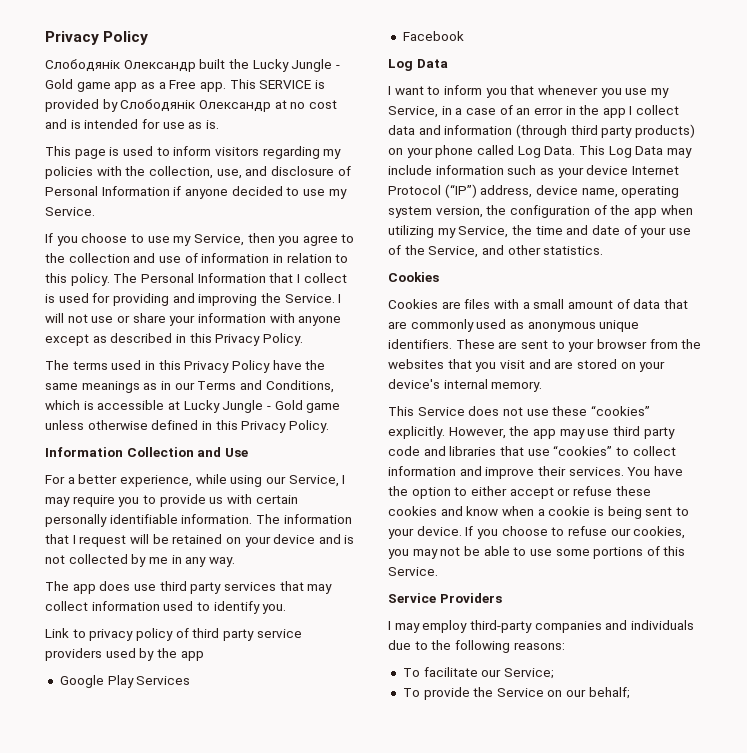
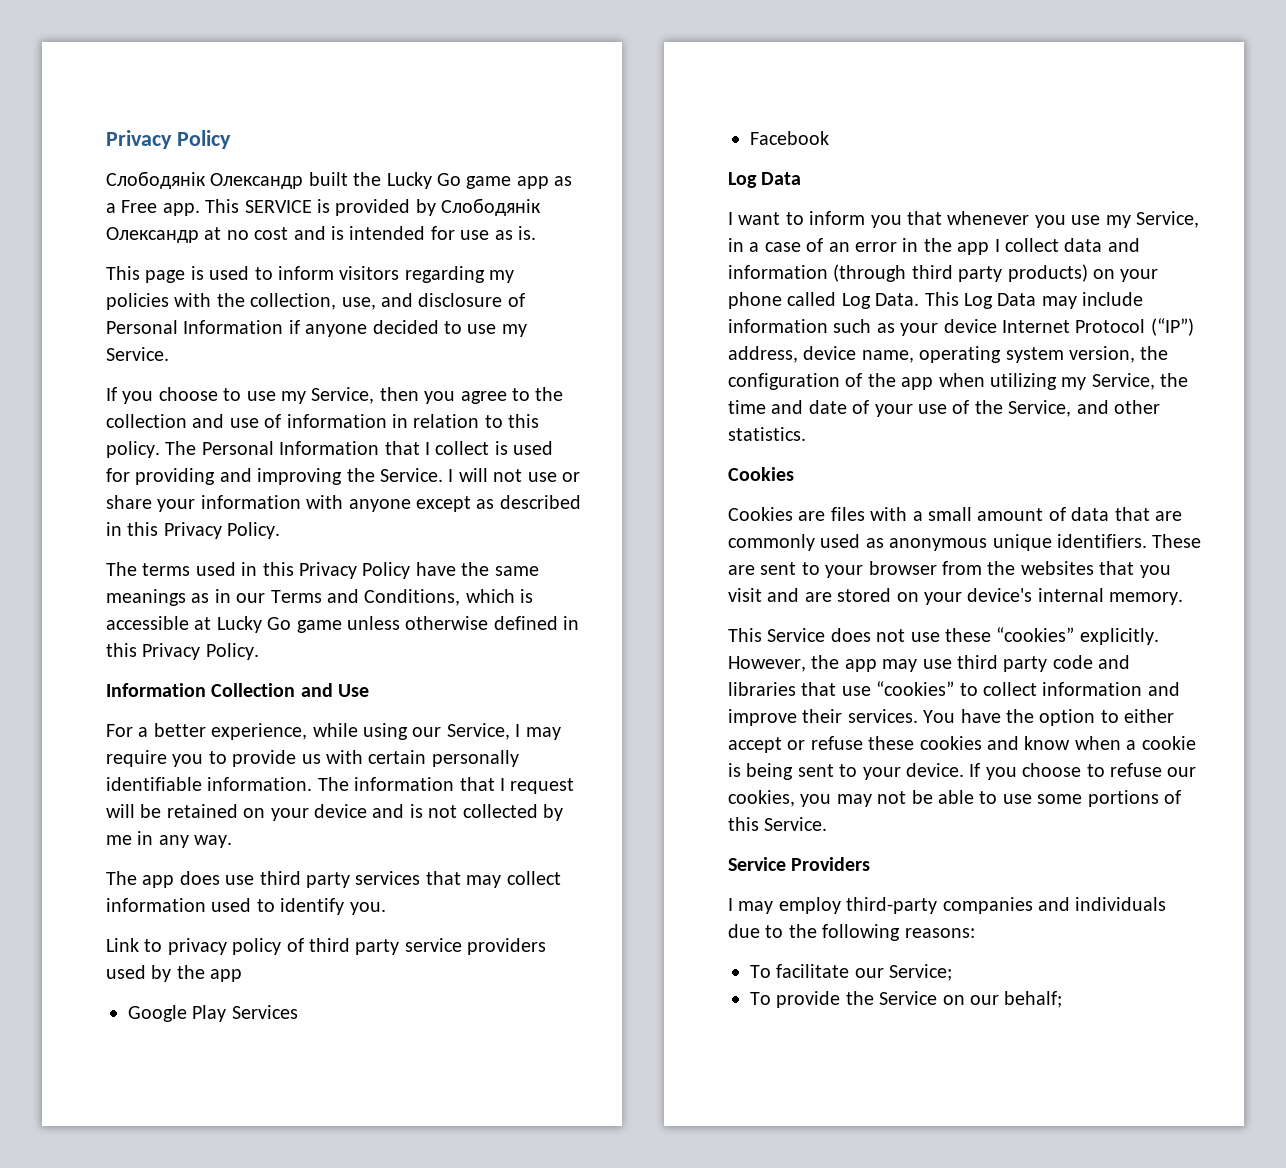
- Слободянік Олександр built the Lucky Jungle - Gold game app as a Free app.
+ Слободянік Олександр built the Lucky Go game app as a Free app.
- The terms used in this Privacy Policy have the same meanings as in our Terms and Conditions, which is accessible at Lucky Jungle - Gold game unless otherwise defined in this Privacy Policy.
+ The terms used in this Privacy Policy have the same meanings as in our Terms and Conditions, which is accessible at Lucky Go game unless otherwise defined in this Privacy Policy.

